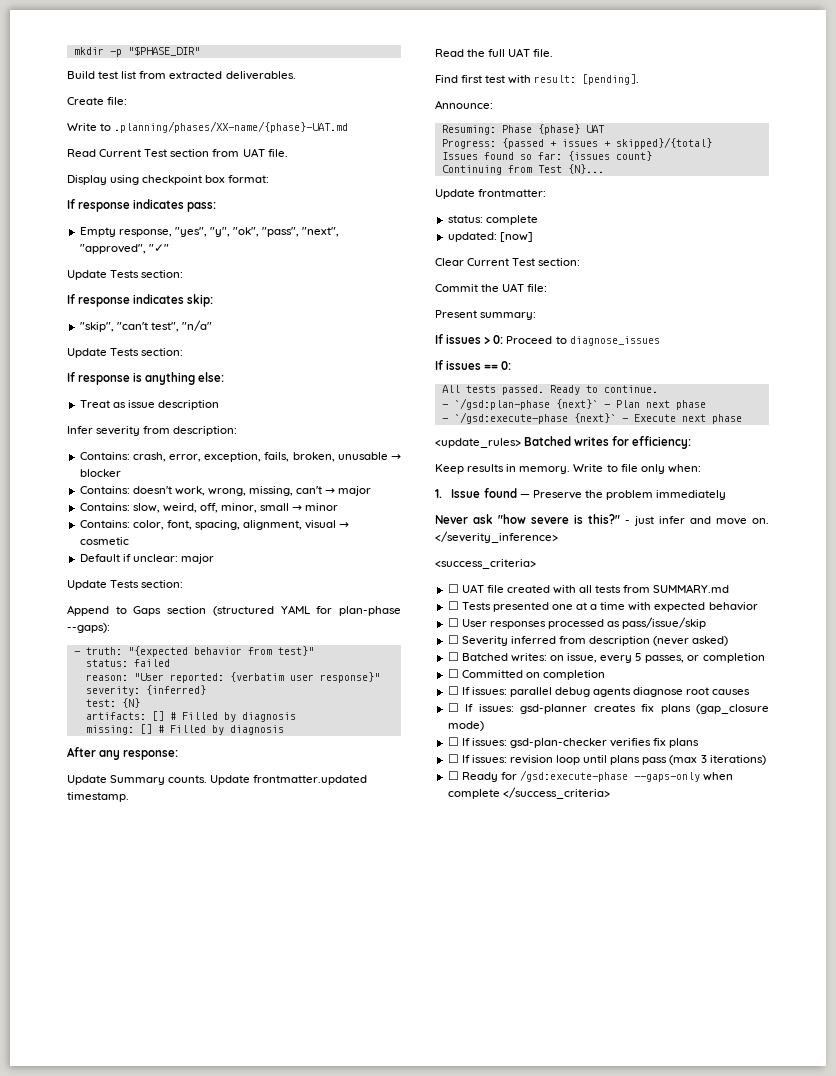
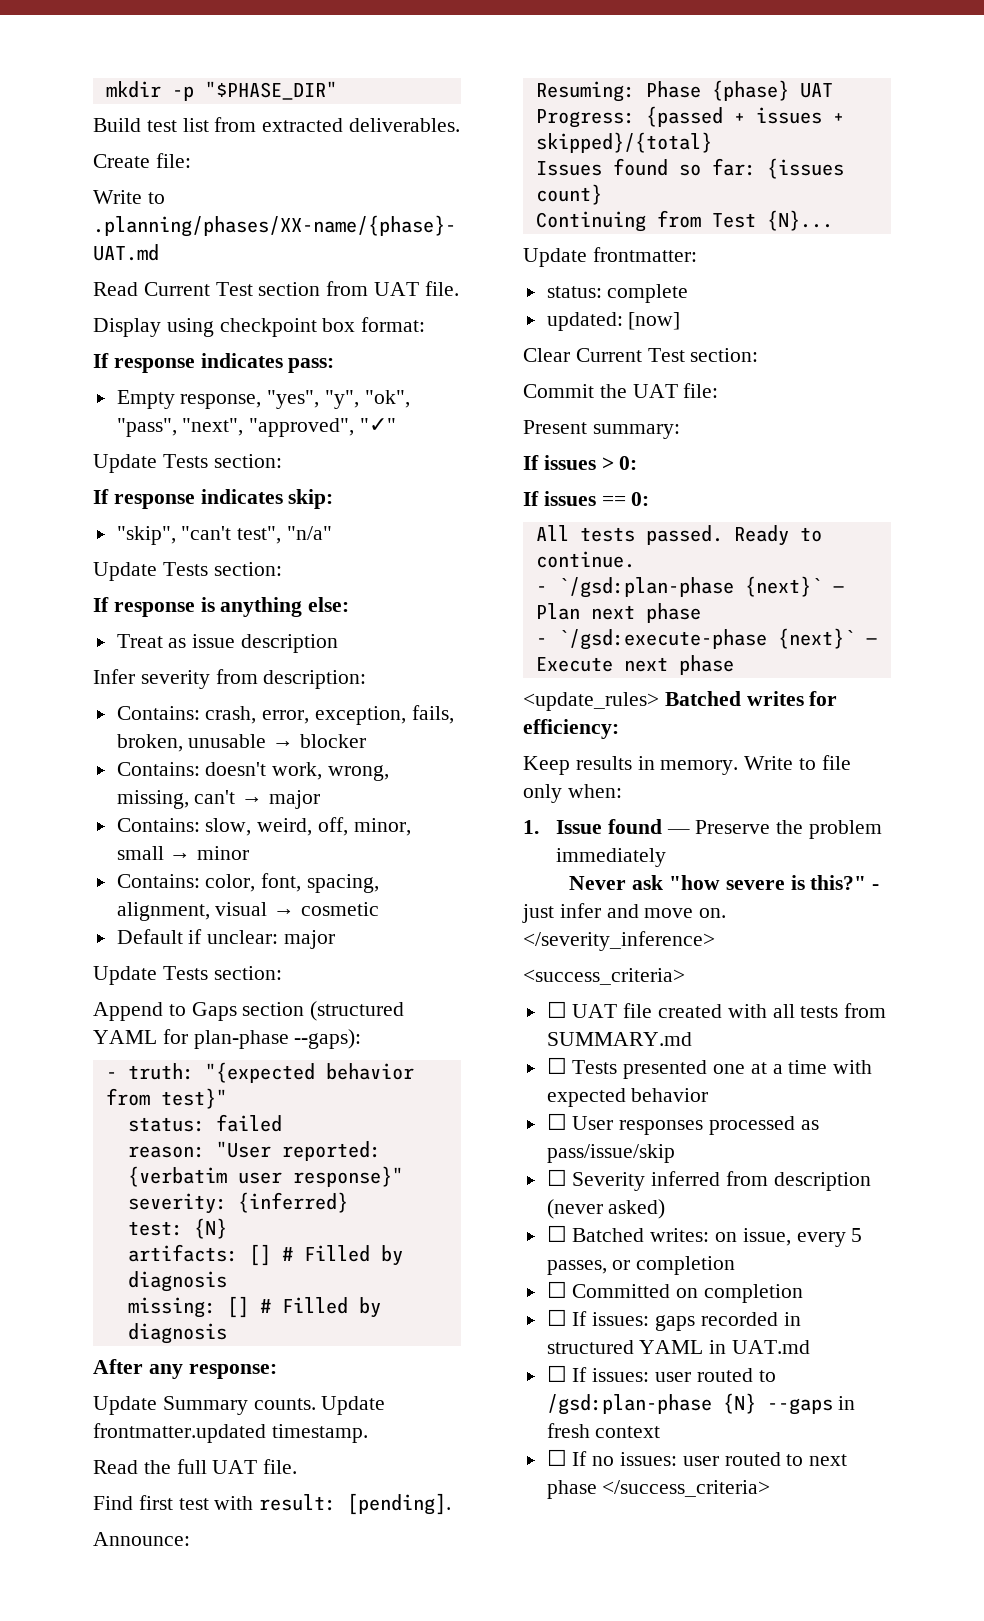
- If issues > 0: Proceed to diagnose_issues
+ If issues > 0:
- ☐ If issues: parallel debug agents diagnose root causes
- ☐ If issues: gsd-planner creates fix plans (gap_closure mode)
- ☐ If issues: gsd-plan-checker verifies fix plans
- ☐ If issues: revision loop until plans pass (max 3 iterations)
- ☐ Ready for /gsd:execute-phase --gaps-only when complete </success_criteria>
+ ☐ If issues: gaps recorded in structured YAML in UAT.md
+ ☐ If issues: user routed to /gsd:plan-phase {N} --gaps in fresh context
+ ☐ If no issues: user routed to next phase </success_criteria>

